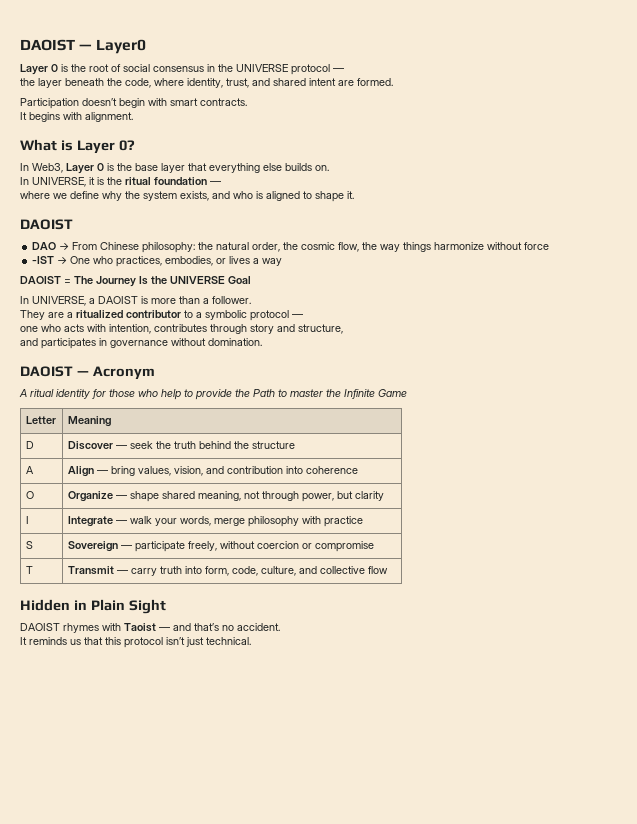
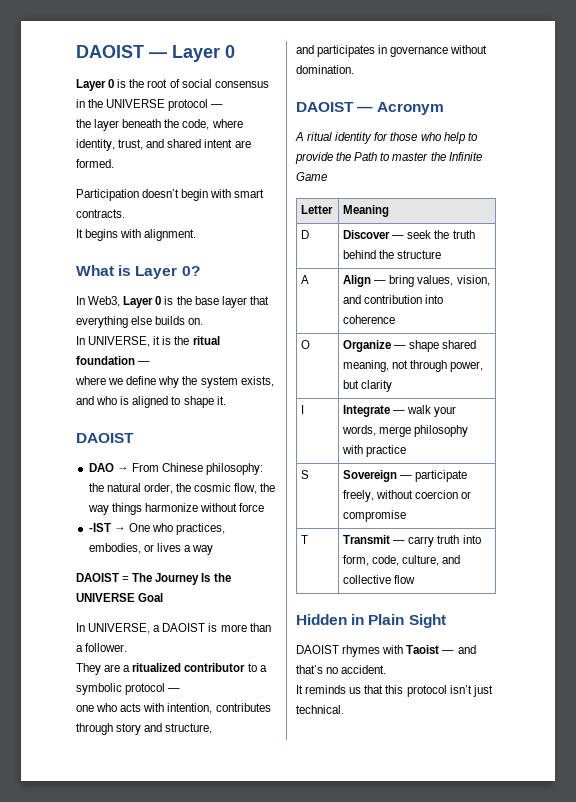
- DAOIST — Layer0
+ DAOIST — Layer 0

